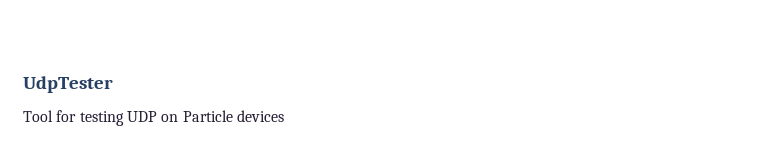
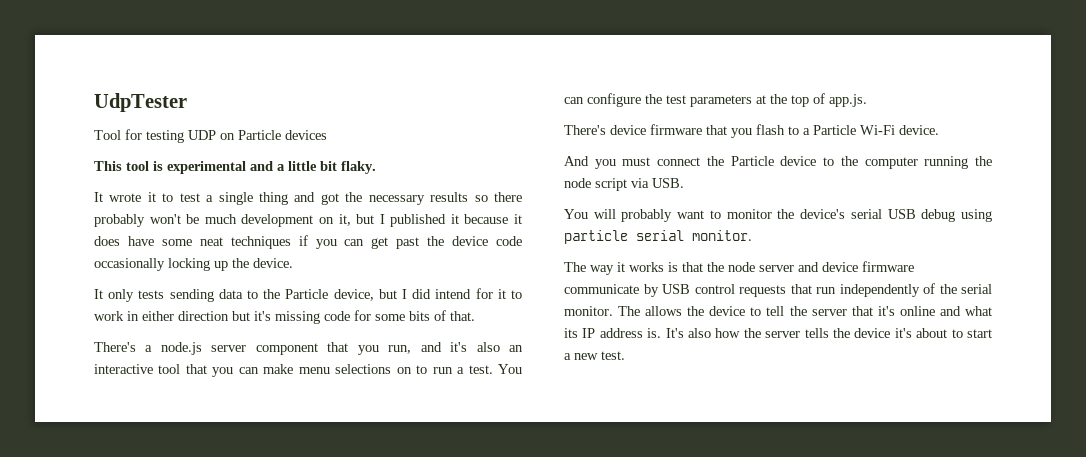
+ This tool is experimental and a little bit flaky.
+ It wrote it to test a single thing and got the necessary results so there probably won't be much development on it, but I published it because it does have some neat techniques if you can get past the device code occasionally locking up the device.
+ It only tests sending data to the Particle device, but I did intend for it to work in either direction but it's missing code for some bits of that.
+ There's a node.js server component that you run, and it's also an interactive tool that you can make menu selections on to run a test. You can configure the test parameters at the top of app.js.
+ There's device firmware that you flash to a Particle Wi-Fi device.
+ And you must connect the Particle device to the computer running the node script via USB.
+ You will probably want to monitor the device's serial USB debug using particle serial monitor.
+ The way it works is that the node server and device firmware communicate by USB control requests that run independently of the serial monitor. The allows the device to tell the server that it's online and what its IP address is. It's also how the server tells the device it's about to start a new test.

